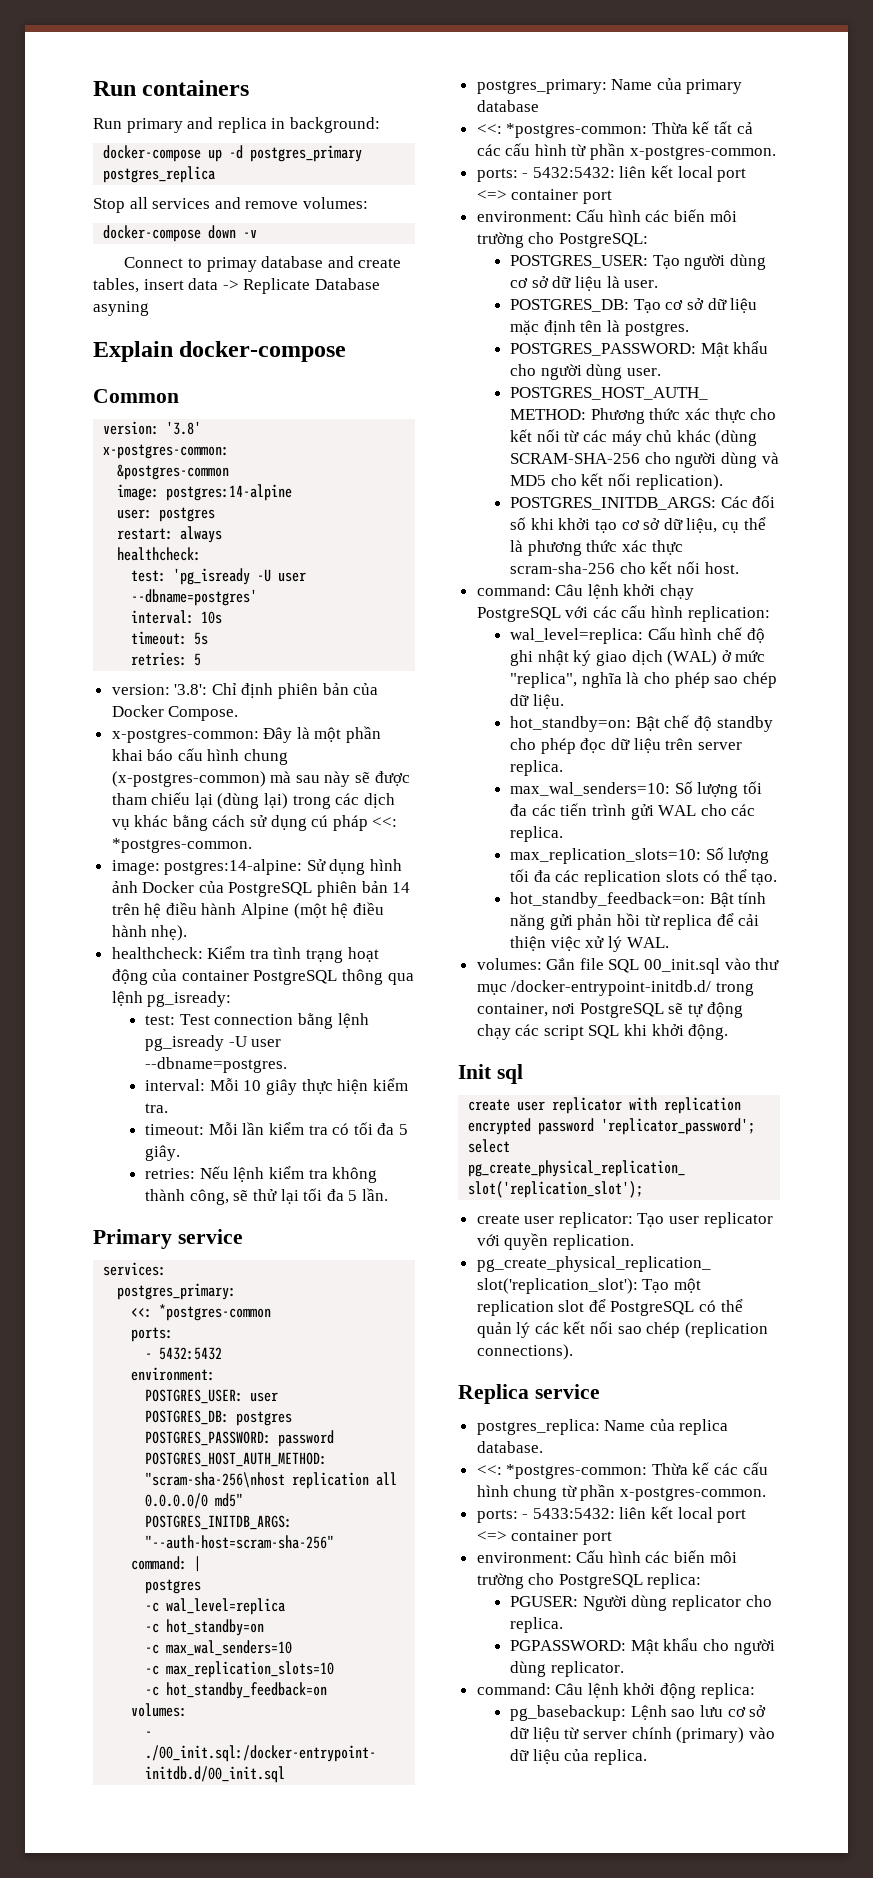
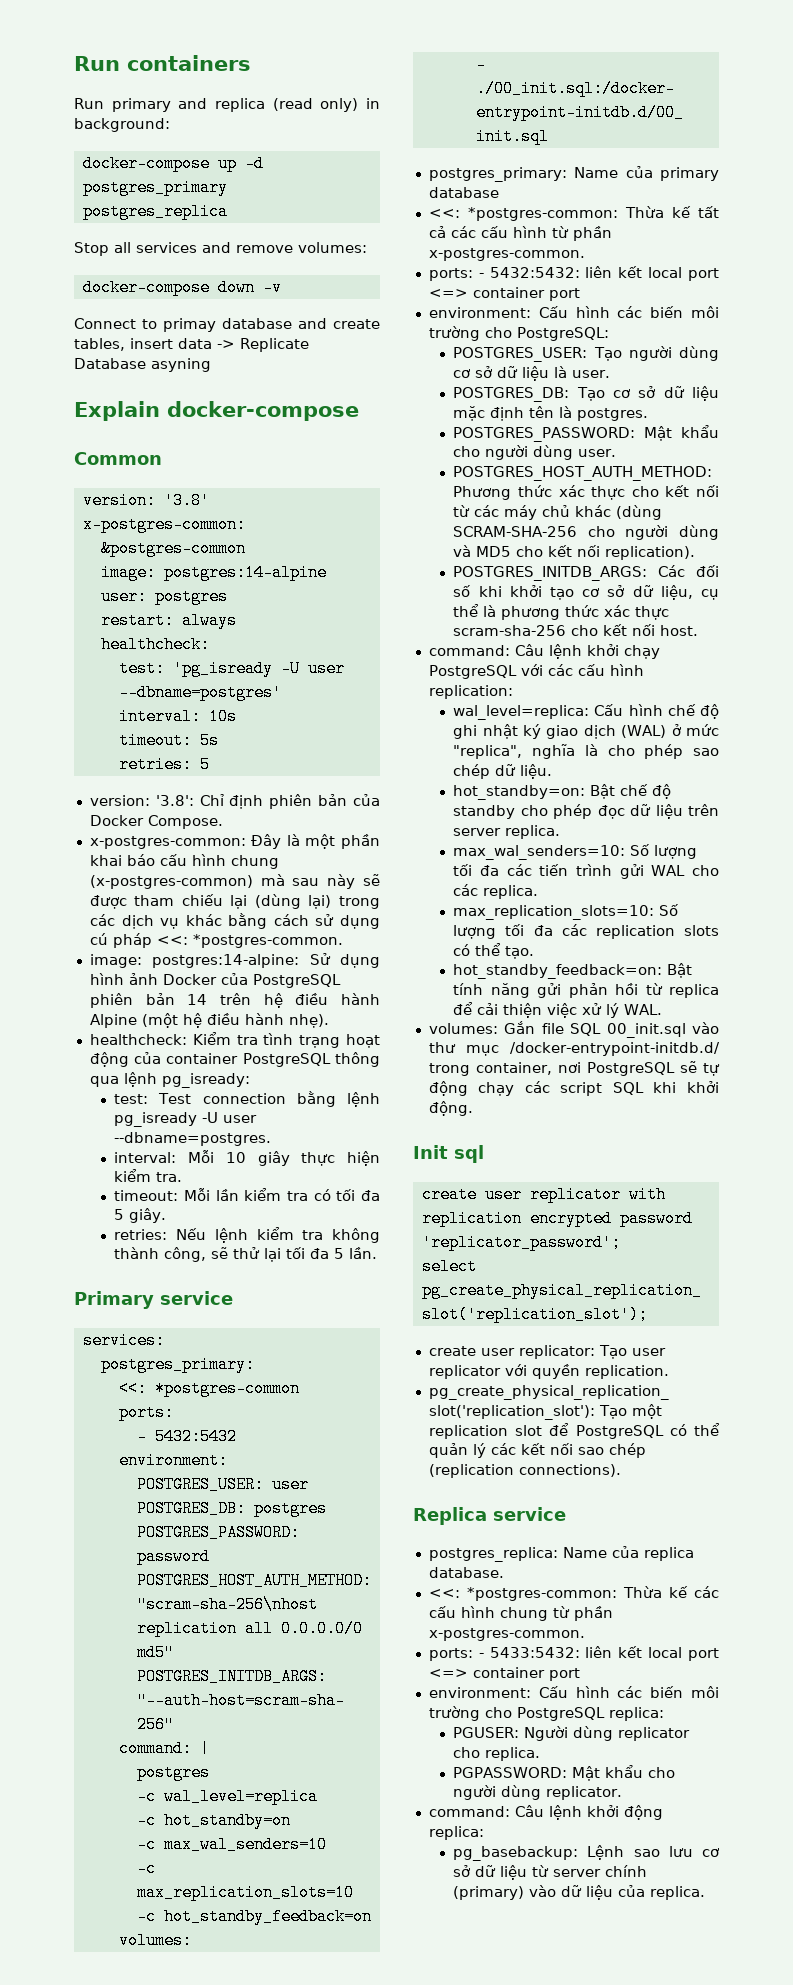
- Run primary and replica in background:
+ Run primary and replica (read only) in background:

